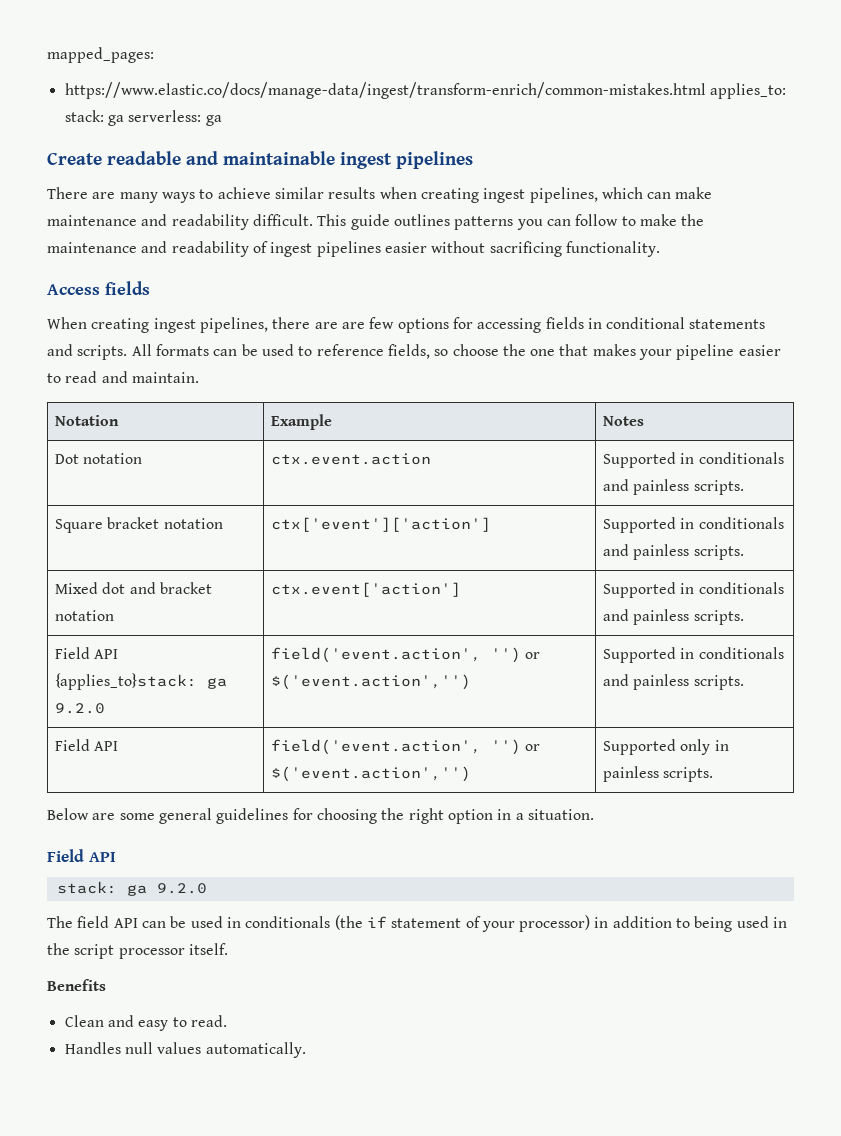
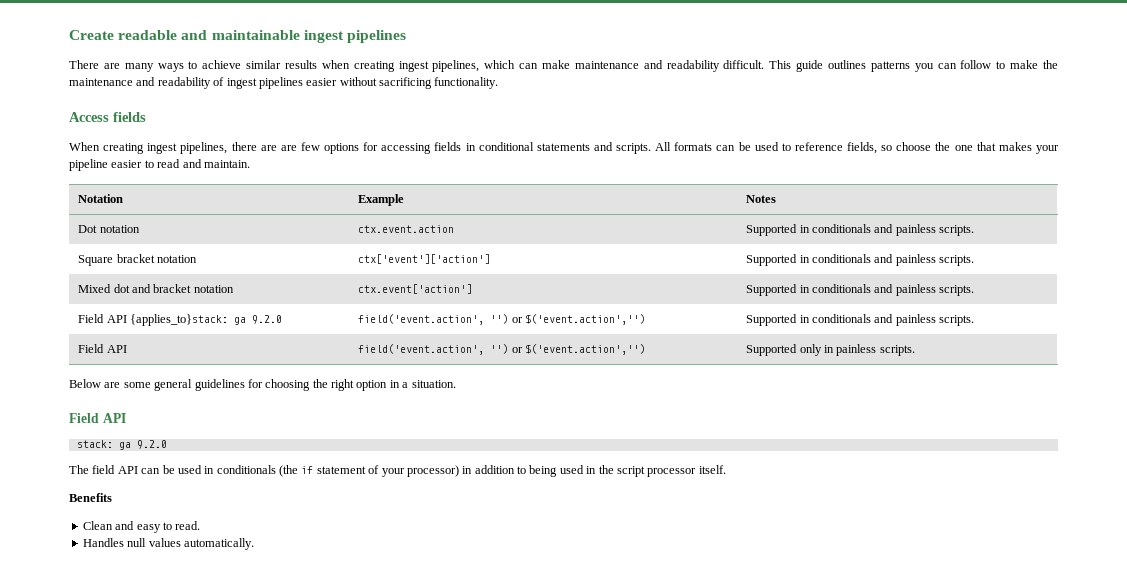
- mapped_pages:
- https://www.elastic.co/docs/manage-data/ingest/transform-enrich/common-mistakes.html applies_to: stack: ga serverless: ga

